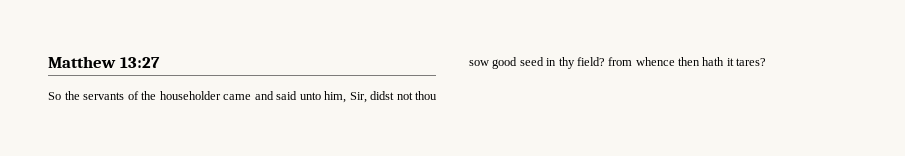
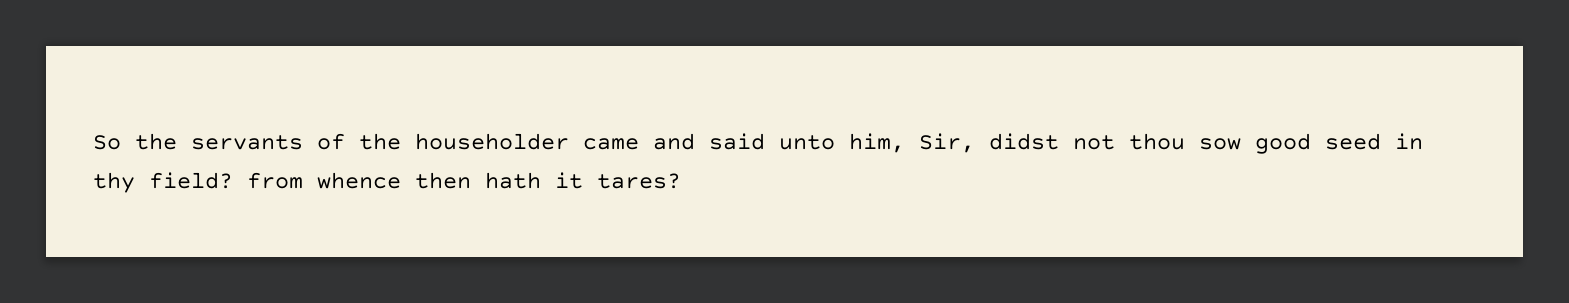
- Matthew 13:27

